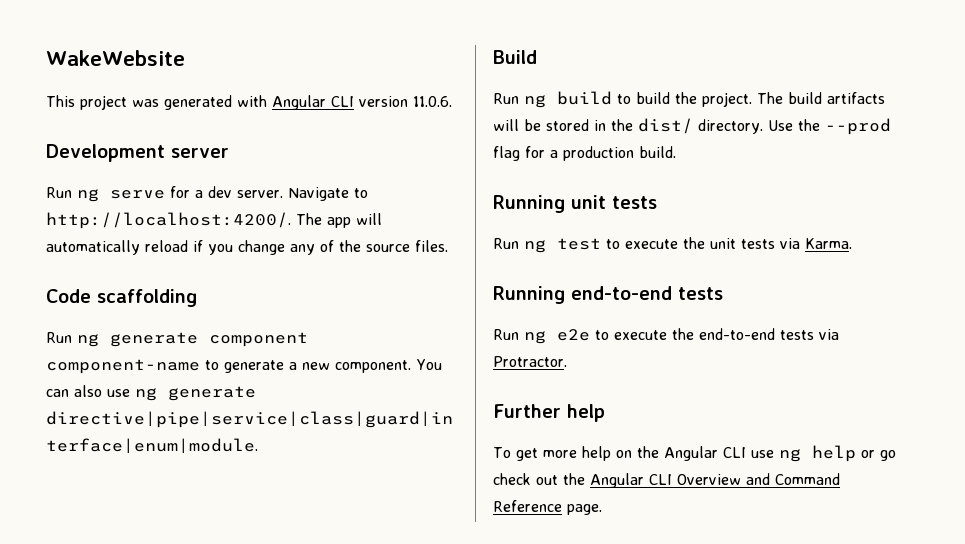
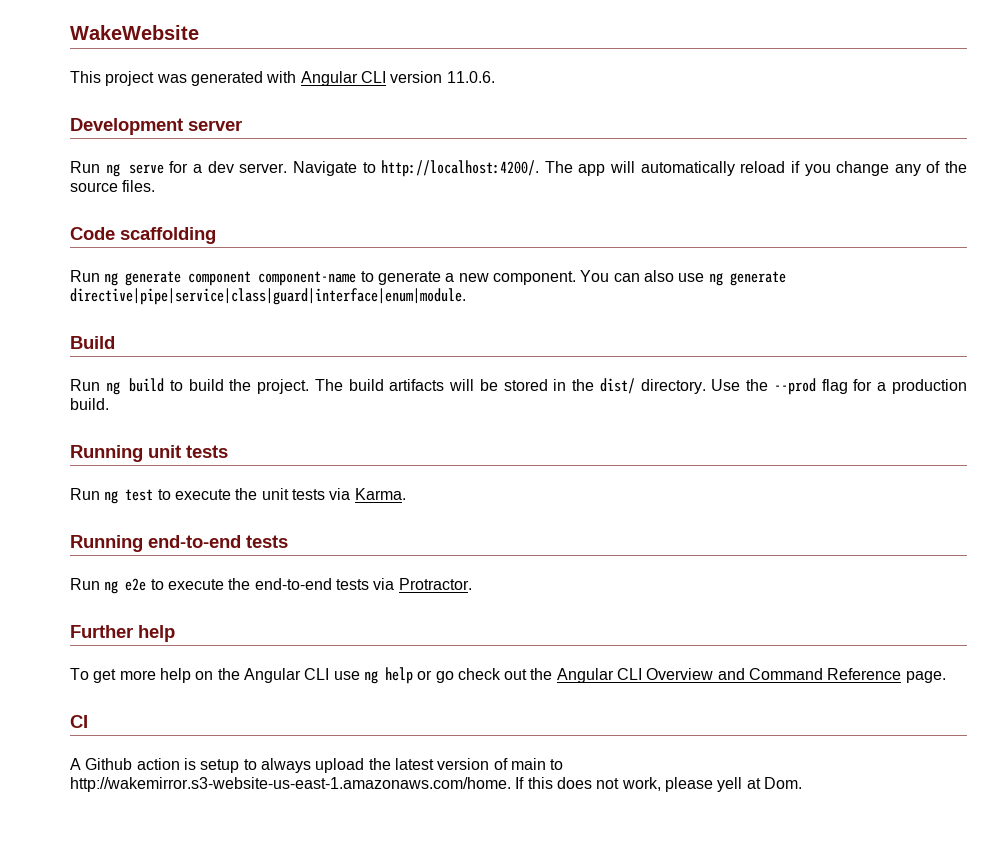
+ CI
+ A Github action is setup to always upload the latest version of main to http://wakemirror.s3-website-us-east-1.amazonaws.com/home. If this does not work, please yell at Dom.

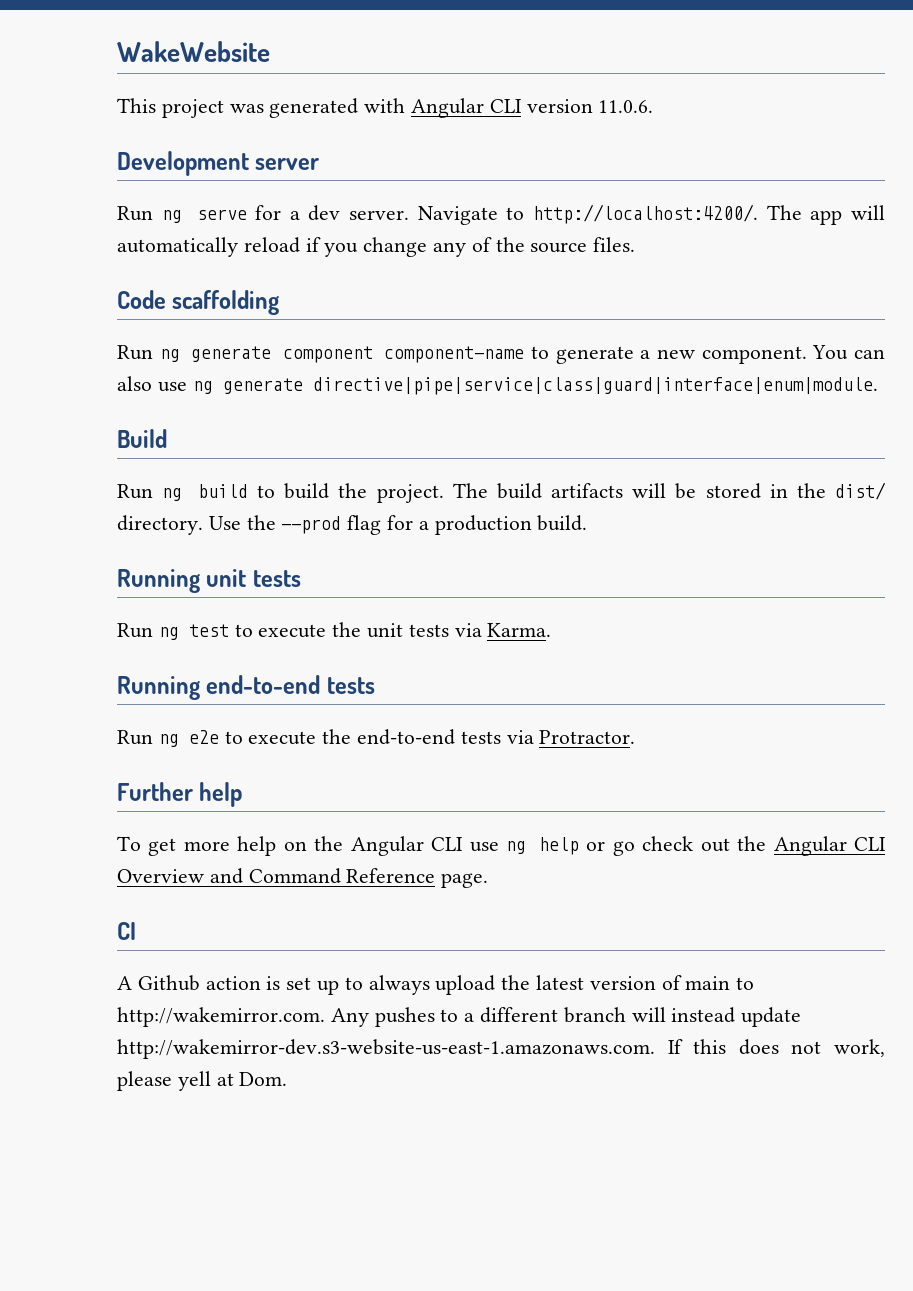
- A Github action is setup to always upload the latest version of main to http://wakemirror.s3-website-us-east-1.amazonaws.com/home. If this does not work, please yell at Dom.
+ A Github action is set up to always upload the latest version of main to http://wakemirror.com. Any pushes to a different branch will instead update http://wakemirror-dev.s3-website-us-east-1.amazonaws.com. If this does not work, please yell at Dom.

